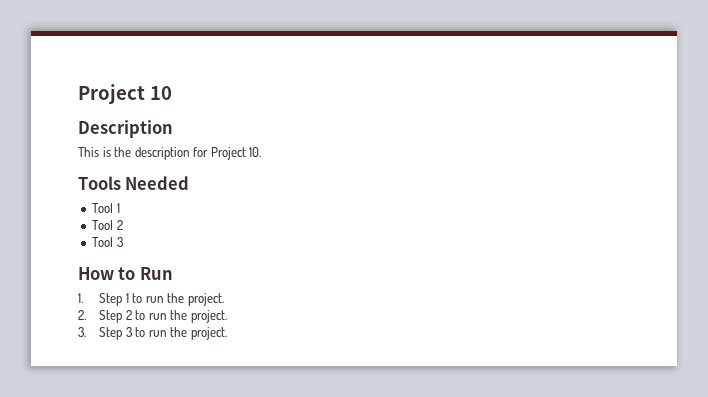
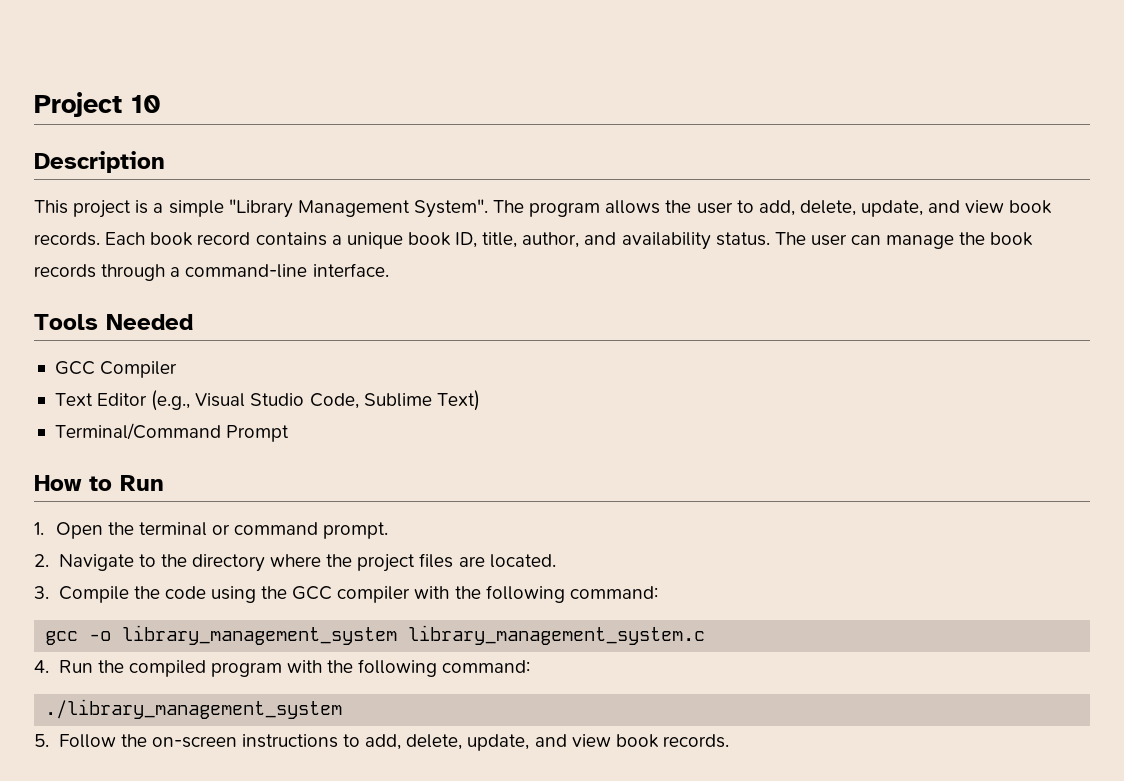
- This is the description for Project 10.
+ This project is a simple "Library Management System". The program allows the user to add, delete, update, and view book records. Each book record contains a unique book ID, title, author, and availability status. The user can manage the book records through a command-line interface.
  Tools Needed
- Tool 1
- Tool 2
- Tool 3
+ GCC Compiler
+ Text Editor (e.g., Visual Studio Code, Sublime Text)
+ Terminal/Command Prompt
  How to Run
- 1. Step 1 to run the project.
- 2. Step 2 to run the project.
- 3. Step 3 to run the project.
+ 1. Open the terminal or command prompt.
+ 2. Navigate to the directory where the project files are located.
+ 3. Compile the code using the GCC compiler with the following command:
+ gcc -o library_management_system library_management_system.c
+ 4. Run the compiled program with the following command:
+ ./library_management_system
+ 5. Follow the on-screen instructions to add, delete, update, and view book records.

